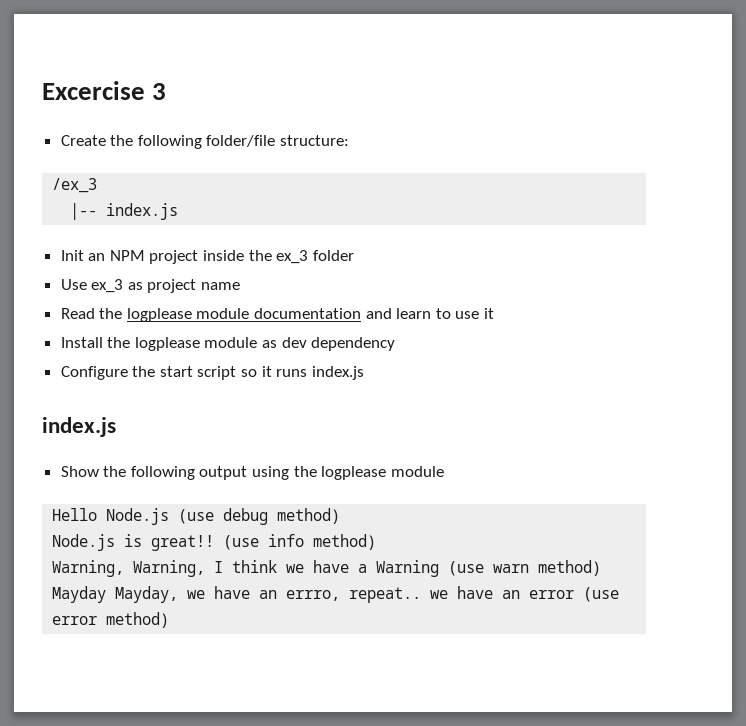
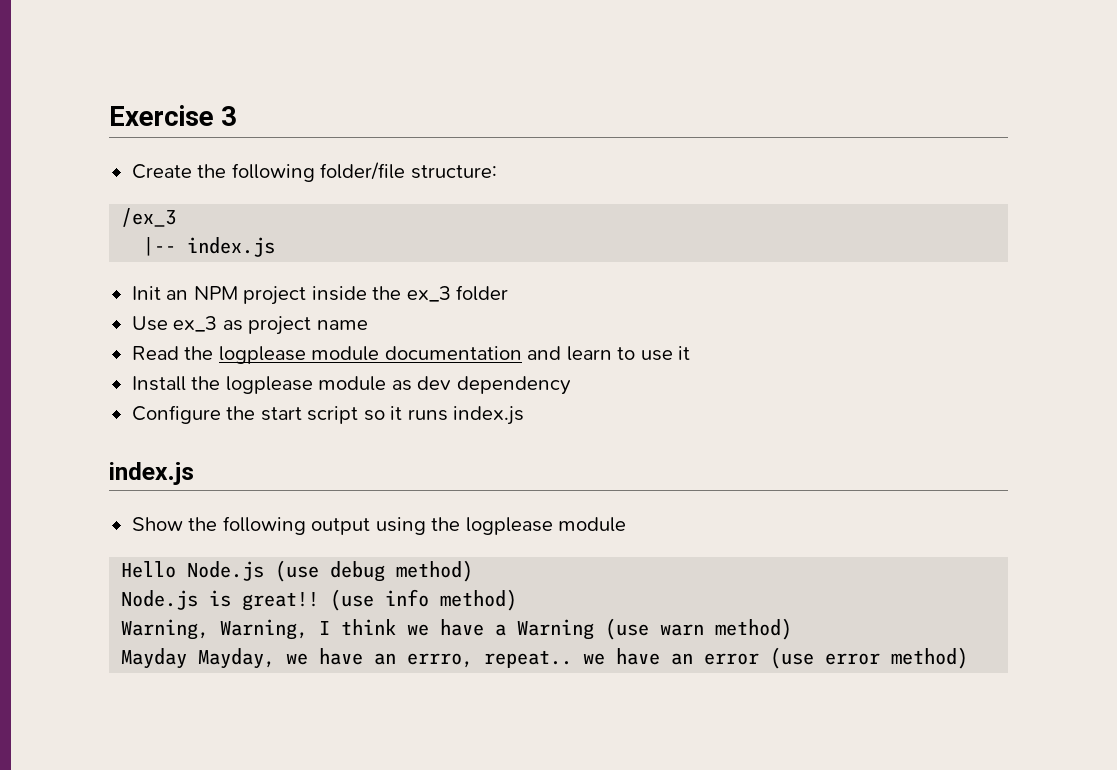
- Excercise 3
+ Exercise 3

